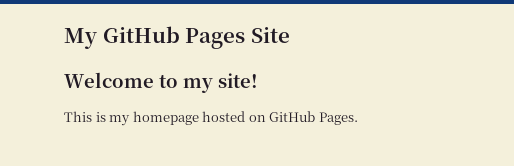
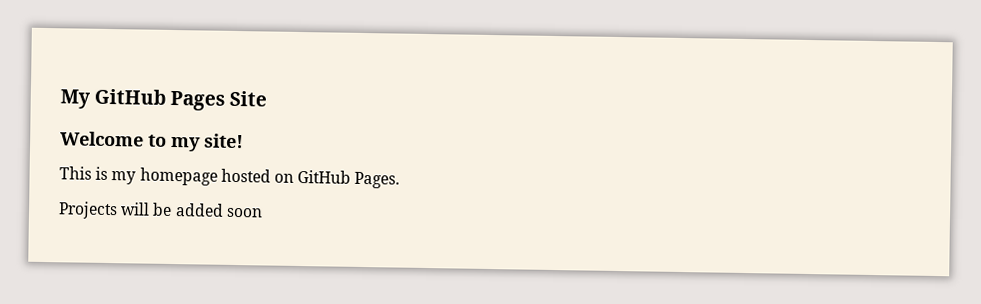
+ Projects will be added soon

